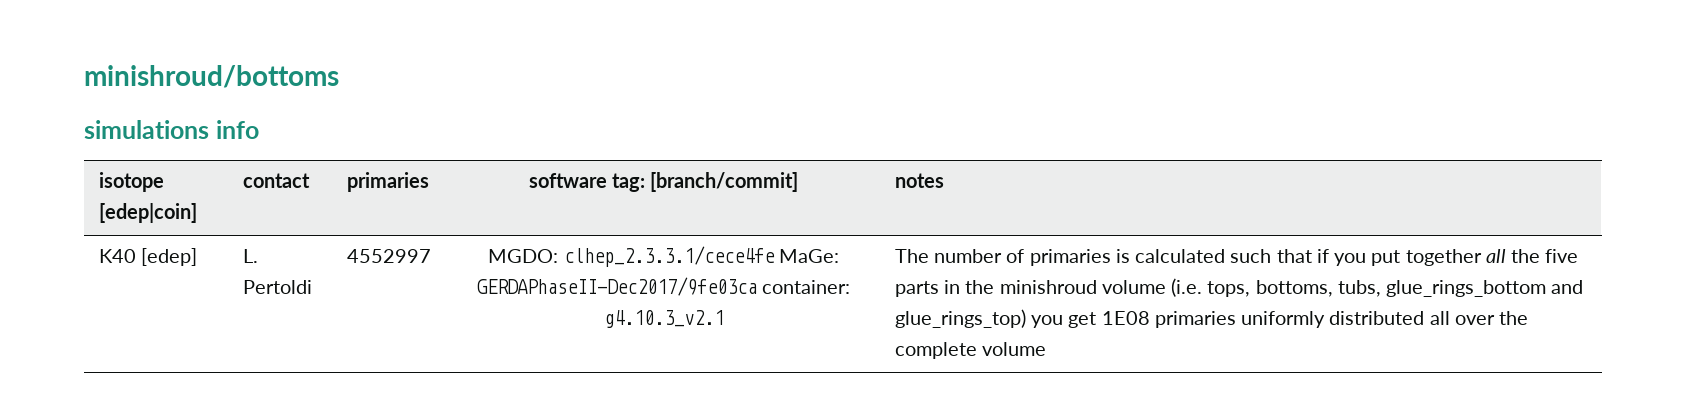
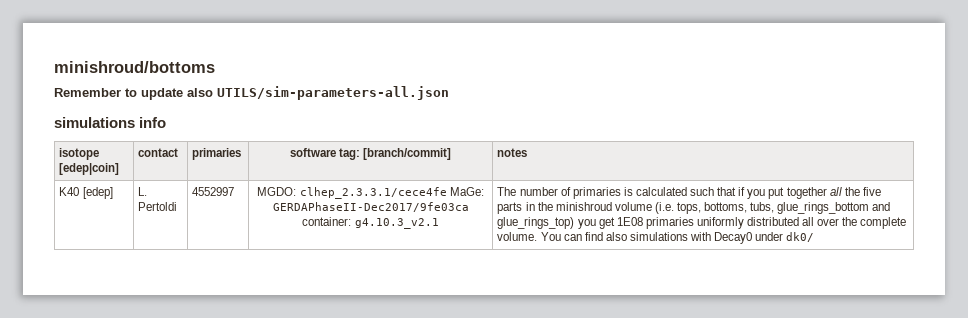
+ Remember to update also UTILS/sim-parameters-all.json
- The number of primaries is calculated such that if you put together all the five parts in the minishroud volume (i.e. tops, bottoms, tubs, glue_rings_bottom and glue_rings_top) you get 1E08 primaries uniformly distributed all over the complete volume
+ The number of primaries is calculated such that if you put together all the five parts in the minishroud volume (i.e. tops, bottoms, tubs, glue_rings_bottom and glue_rings_top) you get 1E08 primaries uniformly distributed all over the complete volume. You can find also simulations with Decay0 under dk0/

